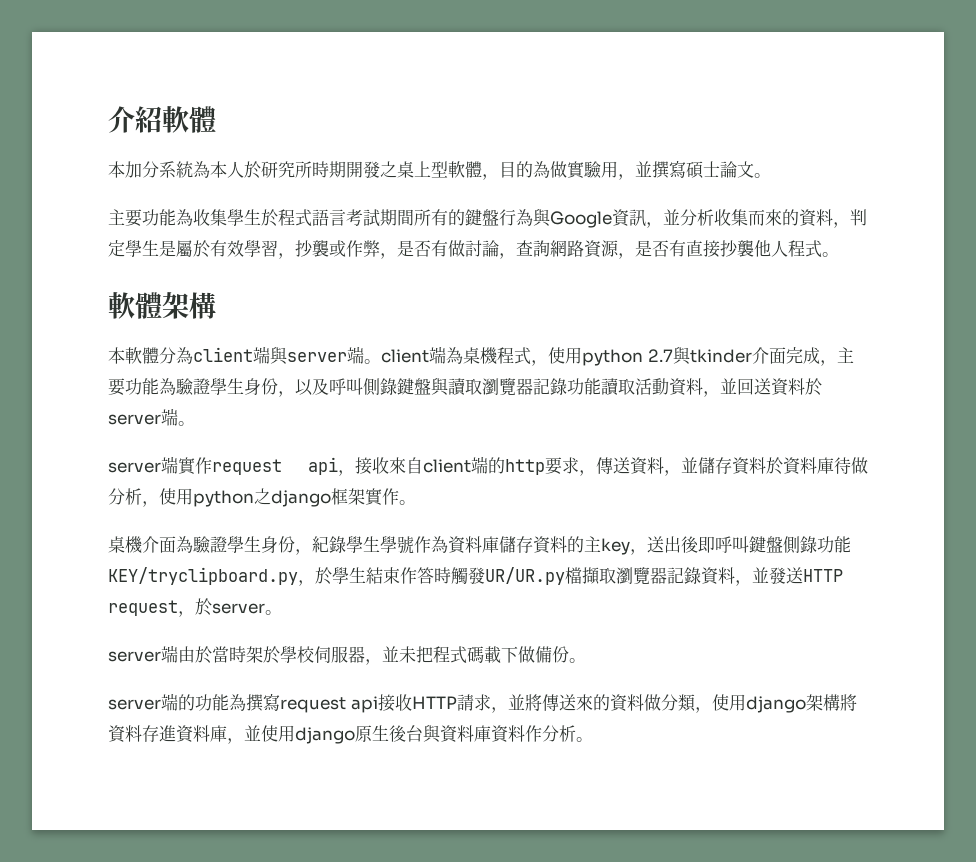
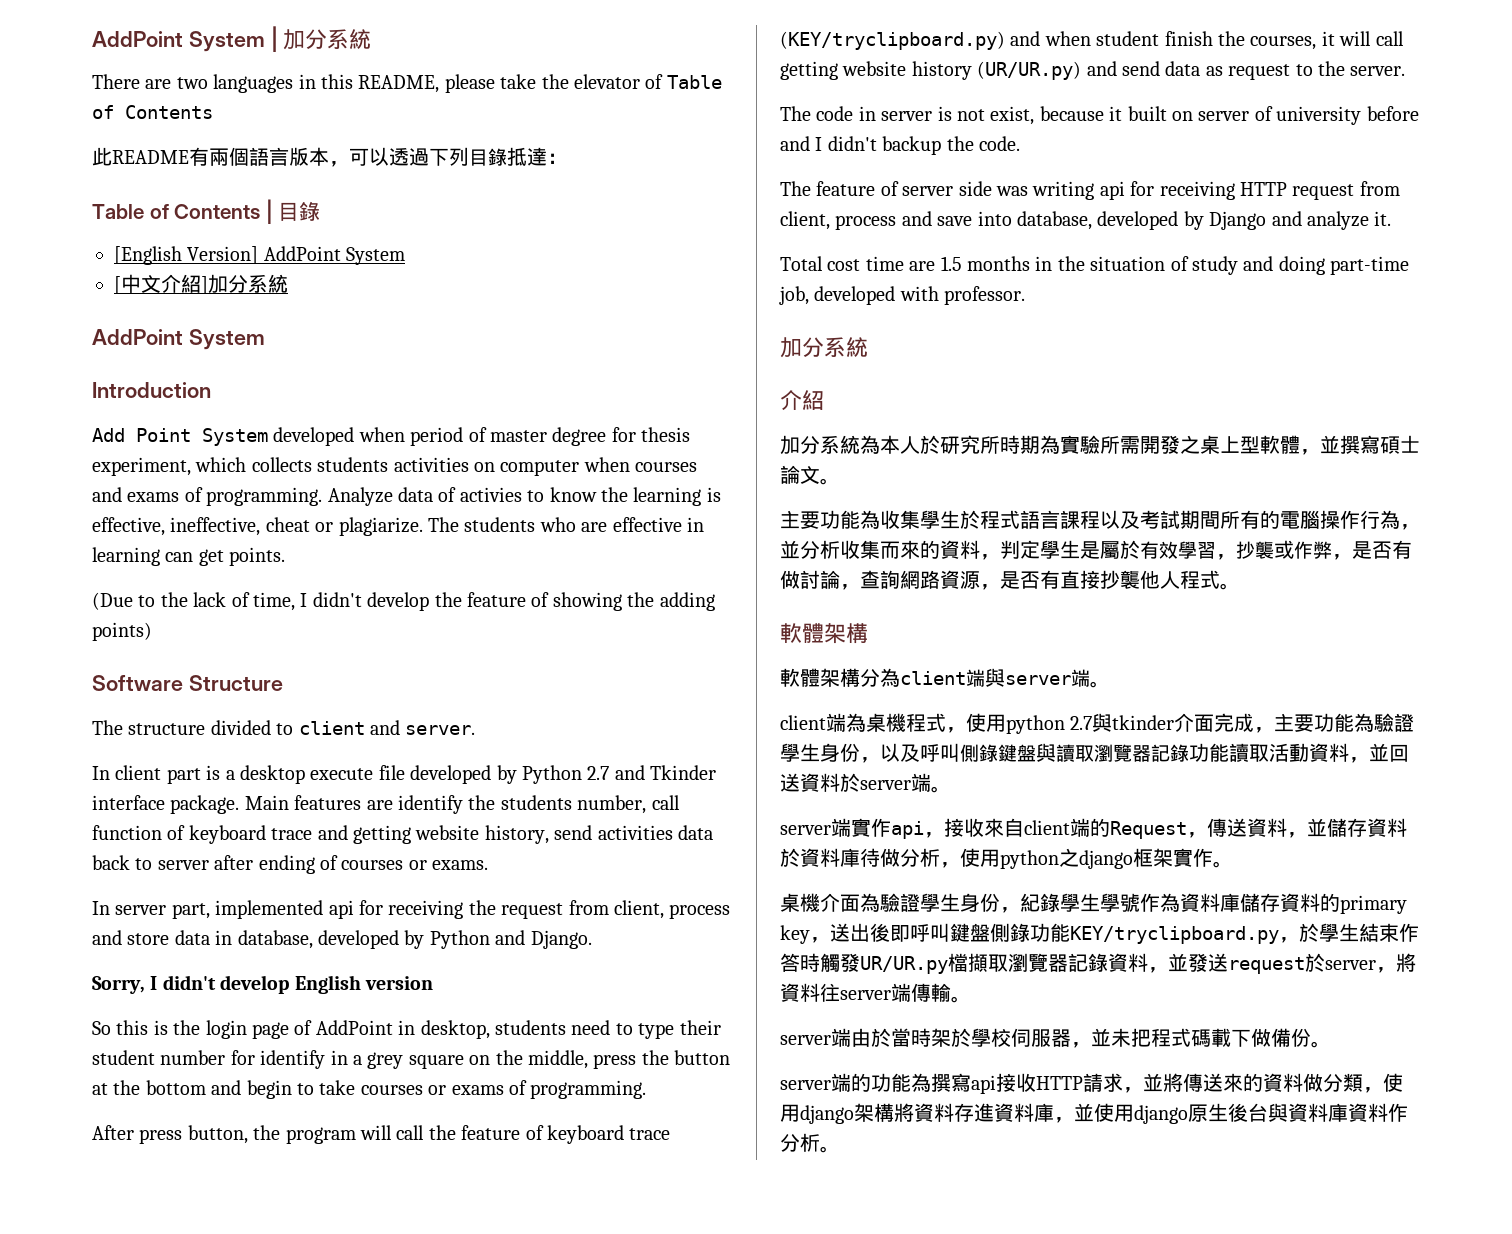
- 介紹軟體
- 本加分系統為本人於研究所時期開發之桌上型軟體，目的為做實驗用，並撰寫碩士論文。
+ AddPoint System | 加分系統
+ There are two languages in this README, please take the elevator of Table of Contents
+ 此README有兩個語言版本，可以透過下列目錄抵達：
+ Table of Contents | 目錄
+ [English Version] AddPoint System
+ [中文介紹]加分系統
+ AddPoint System
+ Introduction
+ Add Point System developed when period of master degree for thesis experiment, which collects students activities on computer when courses and exams of programming. Analyze data of activies to know the learning is effective, ineffective, cheat or plagiarize. The students who are effective in learning can get points.
+ (Due to the lack of time, I didn't develop the feature of showing the adding points)
+ Software Structure
+ The structure divided to client and server.
+ In client part is a desktop execute file developed by Python 2.7 and Tkinder interface package. Main features are identify the students number, call function of keyboard trace and getting website history, send activities data back to server after ending of courses or exams.
+ In server part, implemented api for receiving the request from client, process and store data in database, developed by Python and Django.
+ Sorry, I didn't develop English version
+ So this is the login page of AddPoint in desktop, students need to type their student number for identify in a grey square on the middle, press the button at the bottom and begin to take courses or exams of programming.
+ After press button, the program will call the feature of keyboard trace (KEY/tryclipboard.py) and when student finish the courses, it will call getting website history (UR/UR.py) and send data as request to the server.
+ The code in server is not exist, because it built on server of university before and I didn't backup the code.
+ The feature of server side was writing api for receiving HTTP request from client, process and save into database, developed by Django and analyze it.
+ Total cost time are 1.5 months in the situation of study and doing part-time job, developed with professor.
+ 加分系統
+ 介紹
+ 加分系統為本人於研究所時期為實驗所需開發之桌上型軟體，並撰寫碩士論文。
- 主要功能為收集學生於程式語言考試期間所有的鍵盤行為與Google資訊，並分析收集而來的資料，判定學生是屬於有效學習，抄襲或作弊，是否有做討論，查詢網路資源，是否有直接抄襲他人程式。
+ 主要功能為收集學生於程式語言課程以及考試期間所有的電腦操作行為，並分析收集而來的資料，判定學生是屬於有效學習，抄襲或作弊，是否有做討論，查詢網路資源，是否有直接抄襲他人程式。
- 本軟體分為client端與server端。client端為桌機程式，使用python 2.7與tkinder介面完成，主要功能為驗證學生身份，以及呼叫側錄鍵盤與讀取瀏覽器記錄功能讀取活動資料，並回送資料於server端。
+ 軟體架構分為client端與server端。
+ client端為桌機程式，使用python 2.7與tkinder介面完成，主要功能為驗證學生身份，以及呼叫側錄鍵盤與讀取瀏覽器記錄功能讀取活動資料，並回送資料於server端。
- server端實作request api，接收來自client端的http要求，傳送資料，並儲存資料於資料庫待做分析，使用python之django框架實作。
+ server端實作api，接收來自client端的Request，傳送資料，並儲存資料於資料庫待做分析，使用python之django框架實作。
- 桌機介面為驗證學生身份，紀錄學生學號作為資料庫儲存資料的主key，送出後即呼叫鍵盤側錄功能KEY/tryclipboard.py，於學生結束作答時觸發UR/UR.py檔擷取瀏覽器記錄資料，並發送HTTP request，於server。
+ 桌機介面為驗證學生身份，紀錄學生學號作為資料庫儲存資料的primary key，送出後即呼叫鍵盤側錄功能KEY/tryclipboard.py，於學生結束作答時觸發UR/UR.py檔擷取瀏覽器記錄資料，並發送request於server，將資料往server端傳輸。
- server端的功能為撰寫request api接收HTTP請求，並將傳送來的資料做分類，使用django架構將資料存進資料庫，並使用django原生後台與資料庫資料作分析。
+ server端的功能為撰寫api接收HTTP請求，並將傳送來的資料做分類，使用django架構將資料存進資料庫，並使用django原生後台與資料庫資料作分析。

